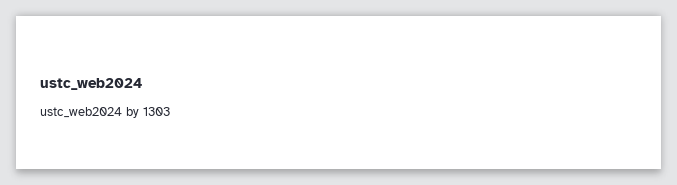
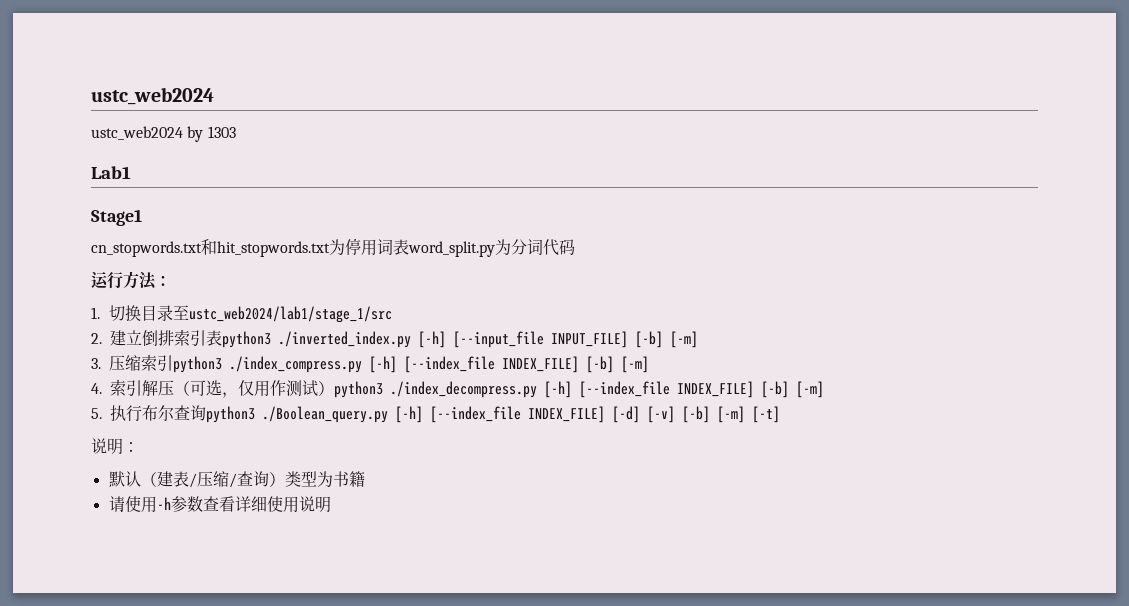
+ Lab1
+ Stage1
+ cn_stopwords.txt和hit_stopwords.txt为停用词表word_split.py为分词代码
+ 运行方法：
+ 1.切换目录至ustc_web2024/lab1/stage_1/src
+ 2.建立倒排索引表python3 ./inverted_index.py [-h] [--input_file INPUT_FILE] [-b] [-m]
+ 3.压缩索引python3 ./index_compress.py [-h] [--index_file INDEX_FILE] [-b] [-m]
+ 4.索引解压（可选，仅用作测试）python3 ./index_decompress.py [-h] [--index_file INDEX_FILE] [-b] [-m]
+ 5.执行布尔查询python3 ./Boolean_query.py [-h] [--index_file INDEX_FILE] [-d] [-v] [-b] [-m] [-t]
+ 说明：
+ 默认（建表/压缩/查询）类型为书籍
+ 请使用-h参数查看详细使用说明

